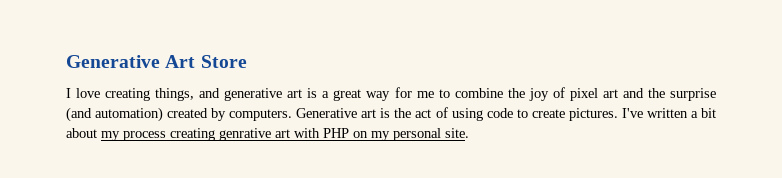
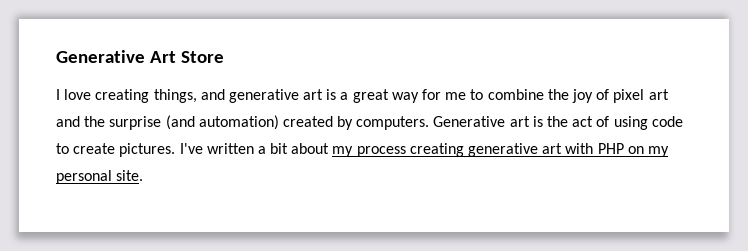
- I've written a bit about my process creating genrative art with PHP on my personal site.
+ I've written a bit about my process creating generative art with PHP on my personal site.

